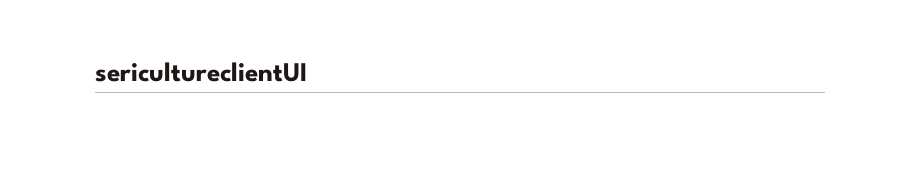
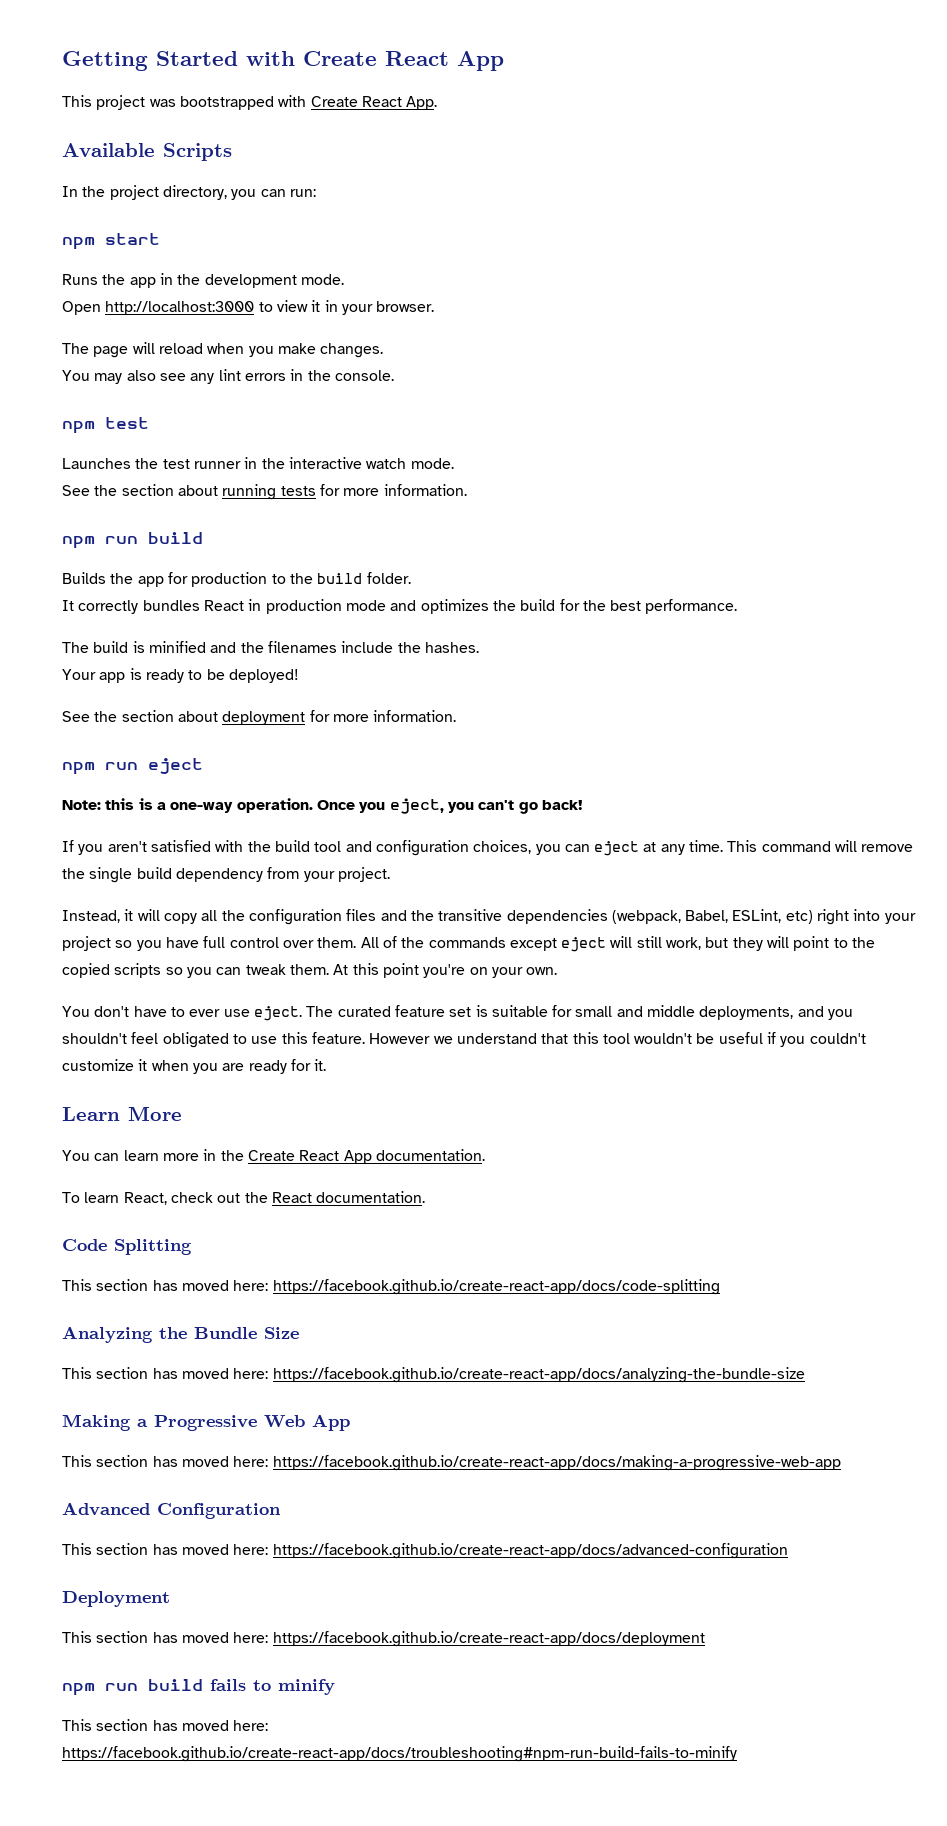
- sericultureclientUI
+ Getting Started with Create React App
+ This project was bootstrapped with Create React App.
+ Available Scripts
+ In the project directory, you can run:
+ npm start
+ Runs the app in the development mode.
+ Open http://localhost:3000 to view it in your browser.
+ The page will reload when you make changes.
+ You may also see any lint errors in the console.
+ npm test
+ Launches the test runner in the interactive watch mode.
+ See the section about running tests for more information.
+ npm run build
+ Builds the app for production to the build folder.
+ It correctly bundles React in production mode and optimizes the build for the best performance.
+ The build is minified and the filenames include the hashes.
+ Your app is ready to be deployed!
+ See the section about deployment for more information.
+ npm run eject
+ Note: this is a one-way operation. Once you eject, you can't go back!
+ If you aren't satisfied with the build tool and configuration choices, you can eject at any time. This command will remove the single build dependency from your project.
+ Instead, it will copy all the configuration files and the transitive dependencies (webpack, Babel, ESLint, etc) right into your project so you have full control over them. All of the commands except eject will still work, but they will point to the copied scripts so you can tweak them. At this point you're on your own.
+ You don't have to ever use eject. The curated feature set is suitable for small and middle deployments, and you shouldn't feel obligated to use this feature. However we understand that this tool wouldn't be useful if you couldn't customize it when you are ready for it.
+ Learn More
+ You can learn more in the Create React App documentation.
+ To learn React, check out the React documentation.
+ Code Splitting
+ This section has moved here: https://facebook.github.io/create-react-app/docs/code-splitting
+ Analyzing the Bundle Size
+ This section has moved here: https://facebook.github.io/create-react-app/docs/analyzing-the-bundle-size
+ Making a Progressive Web App
+ This section has moved here: https://facebook.github.io/create-react-app/docs/making-a-progressive-web-app
+ Advanced Configuration
+ This section has moved here: https://facebook.github.io/create-react-app/docs/advanced-configuration
+ Deployment
+ This section has moved here: https://facebook.github.io/create-react-app/docs/deployment
+ npm run build fails to minify
+ This section has moved here: https://facebook.github.io/create-react-app/docs/troubleshooting#npm-run-build-fails-to-minify

